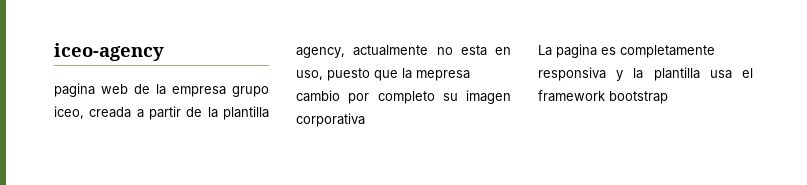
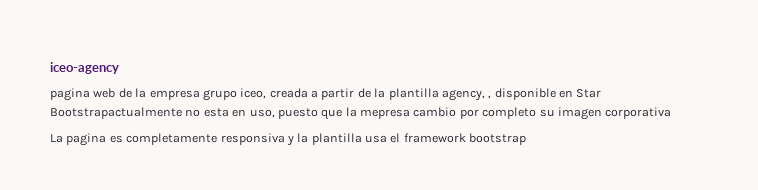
- pagina web de la empresa grupo iceo, creada a partir de la plantilla agency, actualmente no esta en uso, puesto que la mepresa cambio por completo su imagen corporativa
+ pagina web de la empresa grupo iceo, creada a partir de la plantilla agency, , disponible en Star Bootstrapactualmente no esta en uso, puesto que la mepresa cambio por completo su imagen corporativa

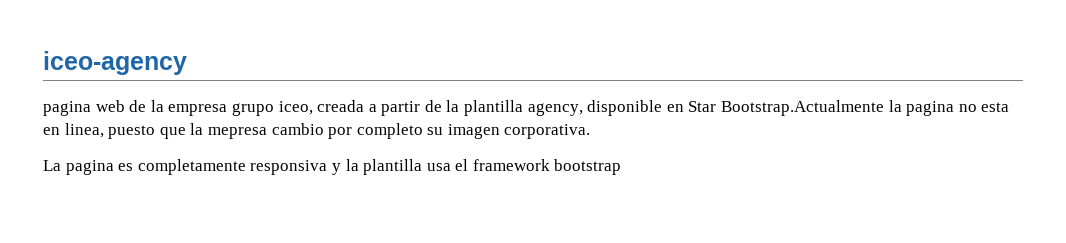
- pagina web de la empresa grupo iceo, creada a partir de la plantilla agency, , disponible en Star Bootstrapactualmente no esta en uso, puesto que la mepresa cambio por completo su imagen corporativa
+ pagina web de la empresa grupo iceo, creada a partir de la plantilla agency, disponible en Star Bootstrap.Actualmente la pagina no esta en linea, puesto que la mepresa cambio por completo su imagen corporativa.

